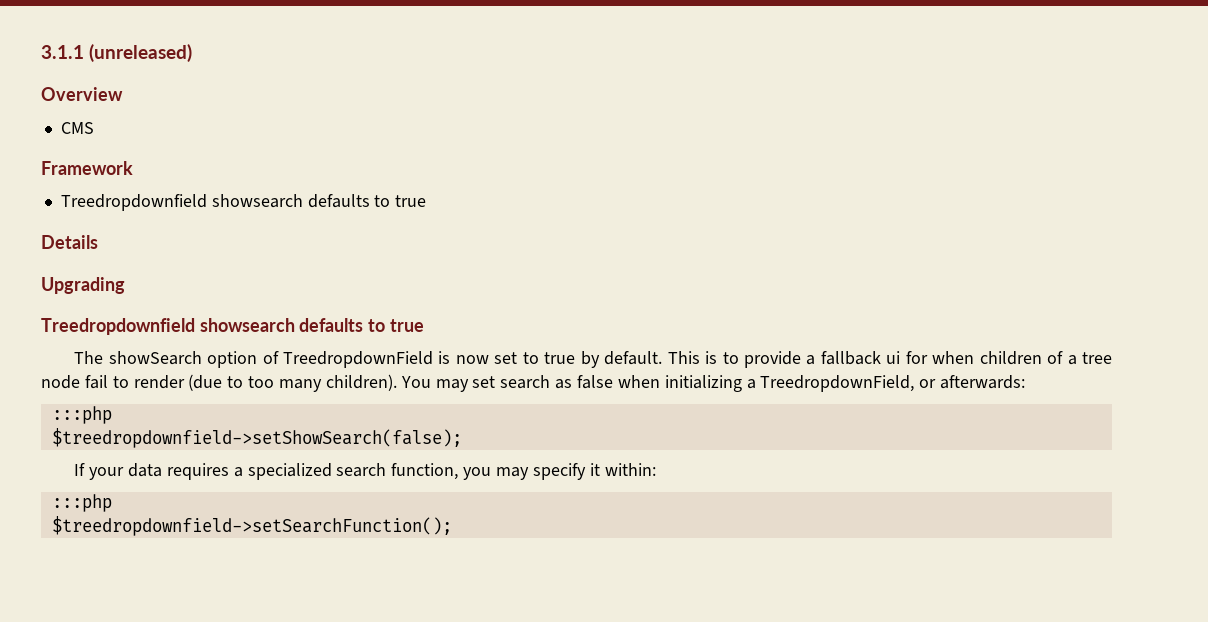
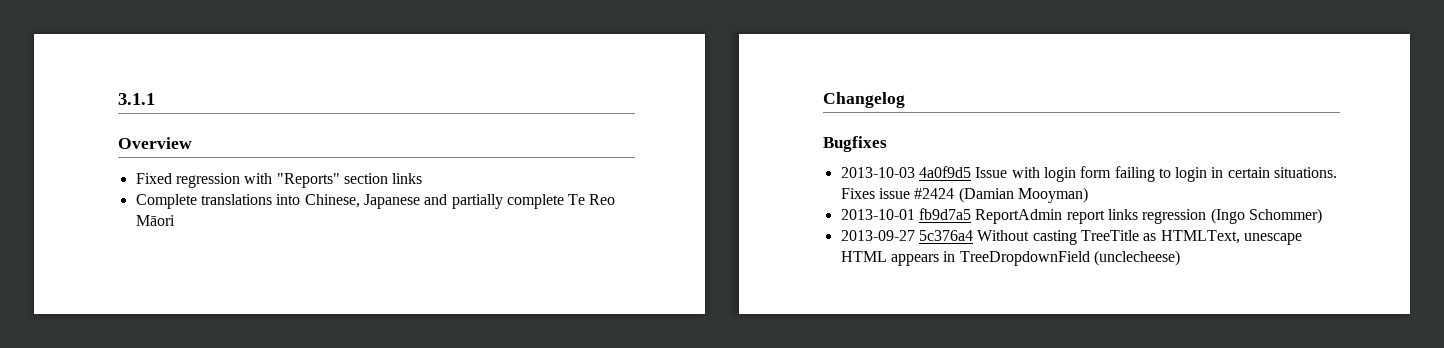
- 3.1.1 (unreleased)
+ 3.1.1
- CMS
- Framework
- Treedropdownfield showsearch defaults to true
- Details
- Upgrading
- Treedropdownfield showsearch defaults to true
- The showSearch option of TreedropdownField is now set to true by default. This is to provide a fallback ui for when children of a tree node fail to render (due to too many children). You may set search as false when initializing a TreedropdownField, or afterwards:
- :::php
- $treedropdownfield->setShowSearch(false);
- If your data requires a specialized search function, you may specify it within:
- :::php
- $treedropdownfield->setSearchFunction();
+ Fixed regression with "Reports" section links
+ Complete translations into Chinese, Japanese and partially complete Te Reo Māori
+ Changelog
+ Bugfixes
+ 2013-10-03 4a0f9d5 Issue with login form failing to login in certain situations. Fixes issue #2424 (Damian Mooyman)
+ 2013-10-01 fb9d7a5 ReportAdmin report links regression (Ingo Schommer)
+ 2013-09-27 5c376a4 Without casting TreeTitle as HTMLText, unescape HTML appears in TreeDropdownField (unclecheese)

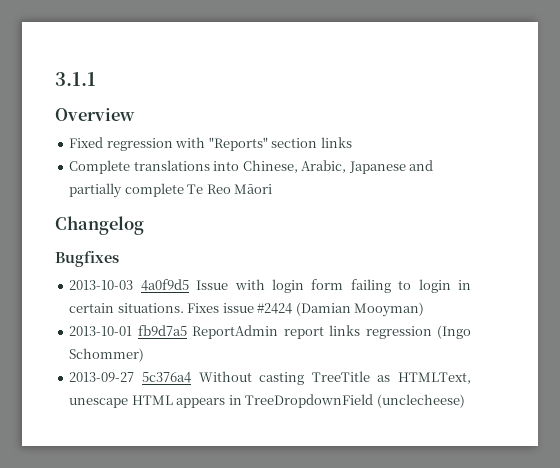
- Complete translations into Chinese, Japanese and partially complete Te Reo Māori
+ Complete translations into Chinese, Arabic, Japanese and partially complete Te Reo Māori

